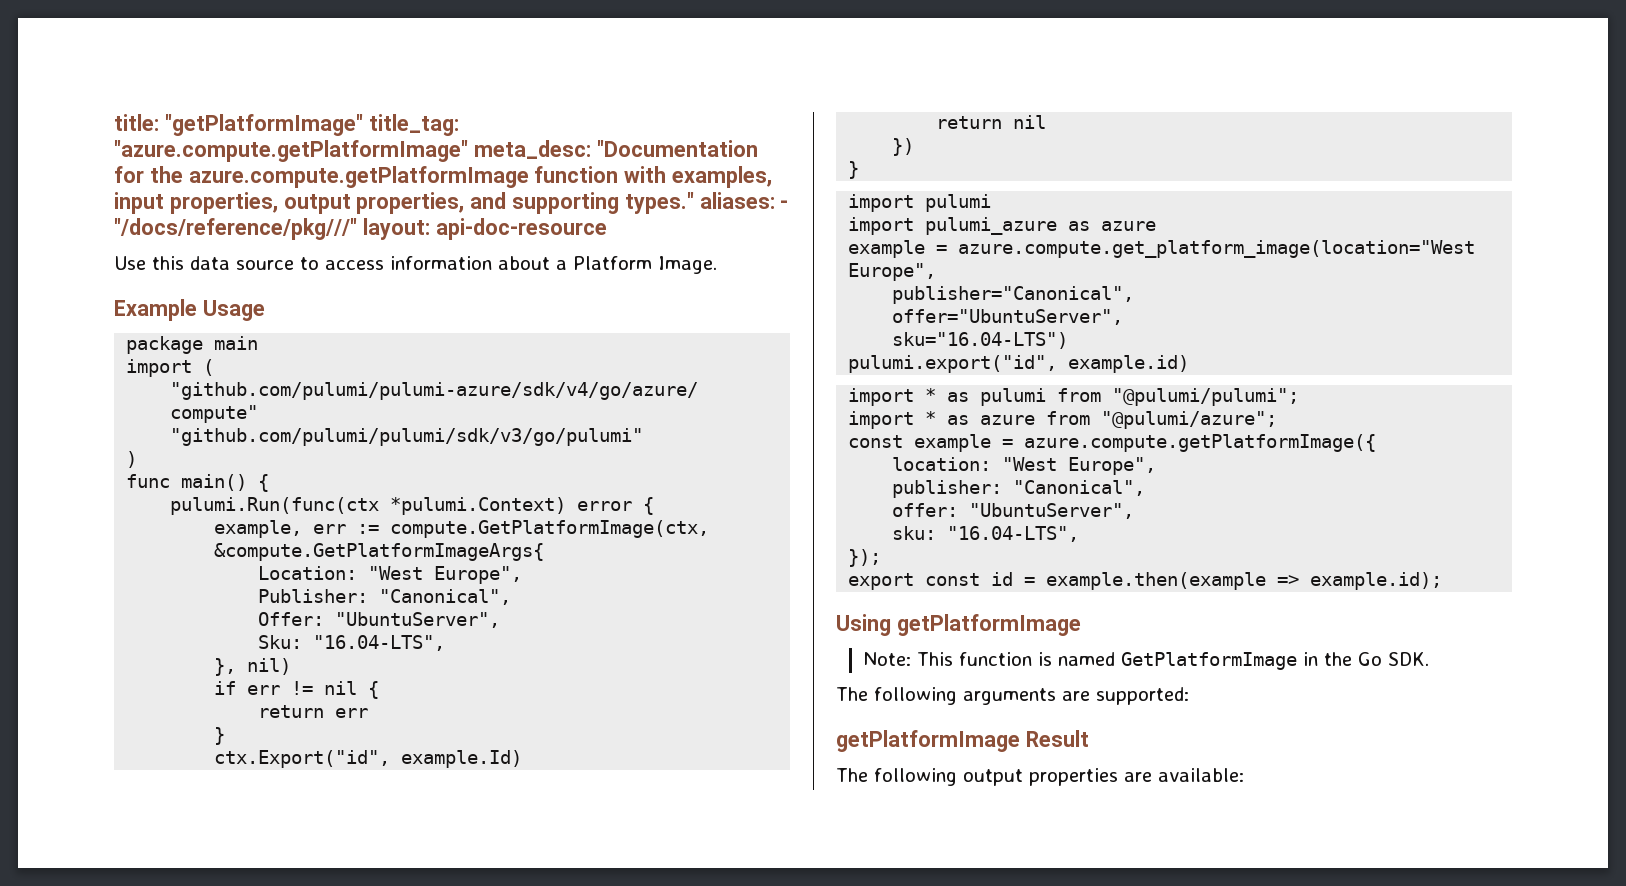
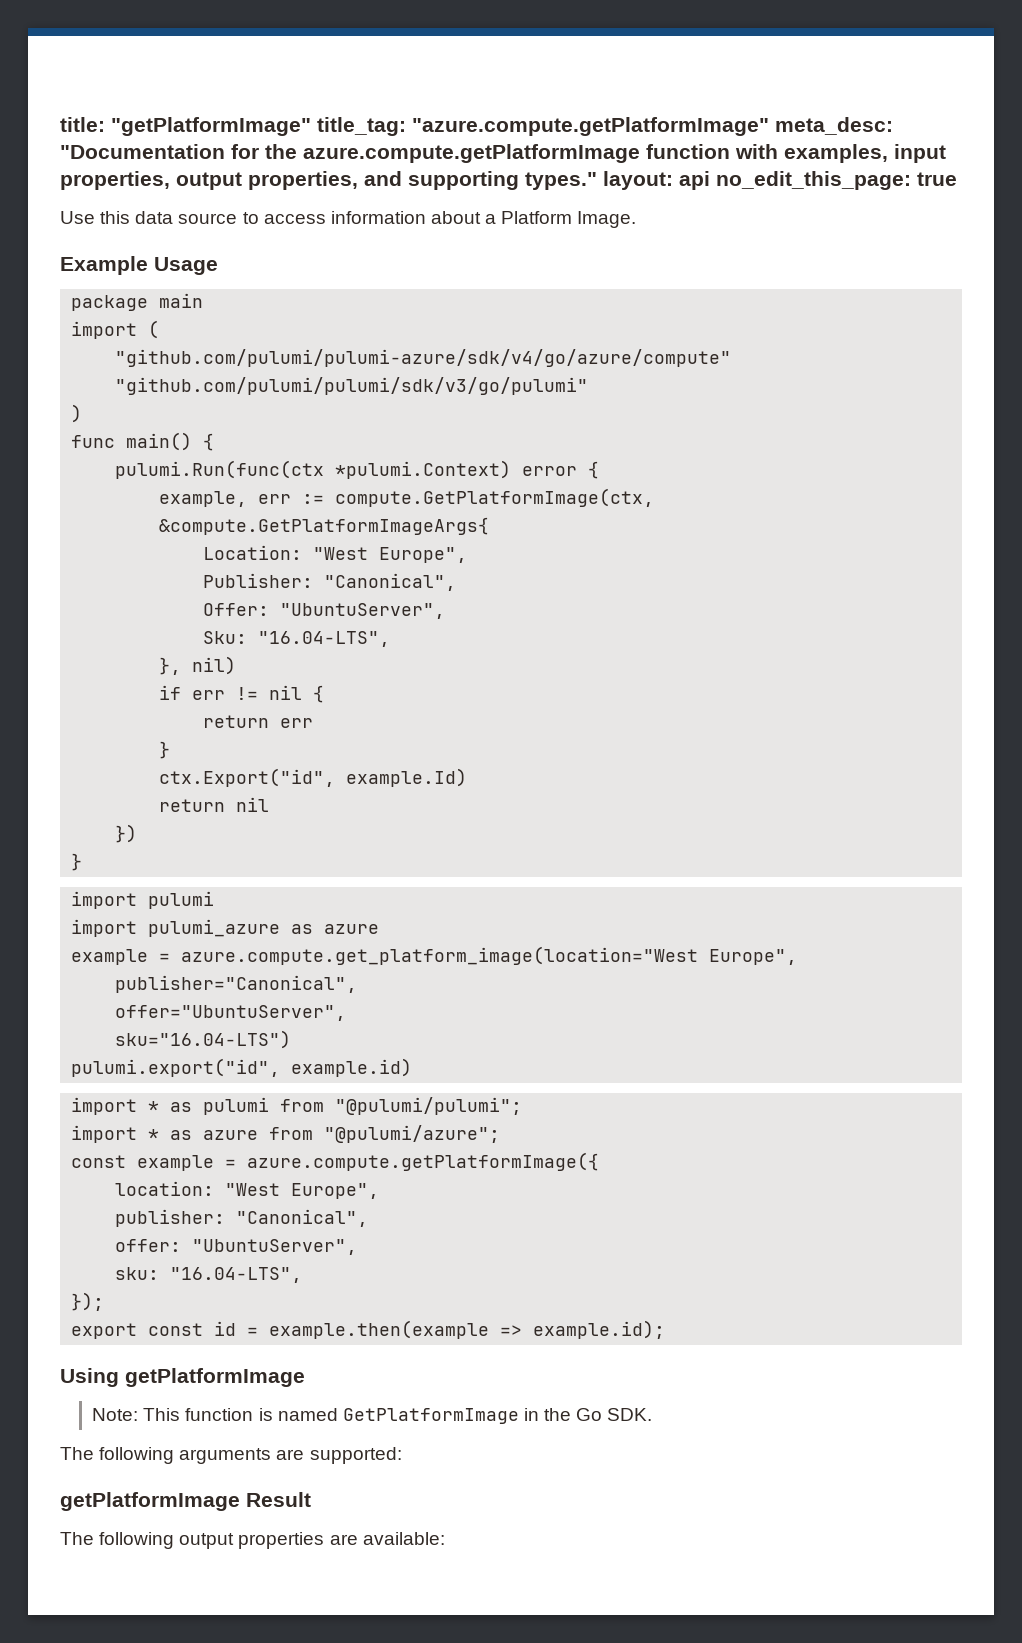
- title: "getPlatformImage" title_tag: "azure.compute.getPlatformImage" meta_desc: "Documentation for the azure.compute.getPlatformImage function with examples, input properties, output properties, and supporting types." aliases: - "/docs/reference/pkg///" layout: api-doc-resource
+ title: "getPlatformImage" title_tag: "azure.compute.getPlatformImage" meta_desc: "Documentation for the azure.compute.getPlatformImage function with examples, input properties, output properties, and supporting types." layout: api no_edit_this_page: true

